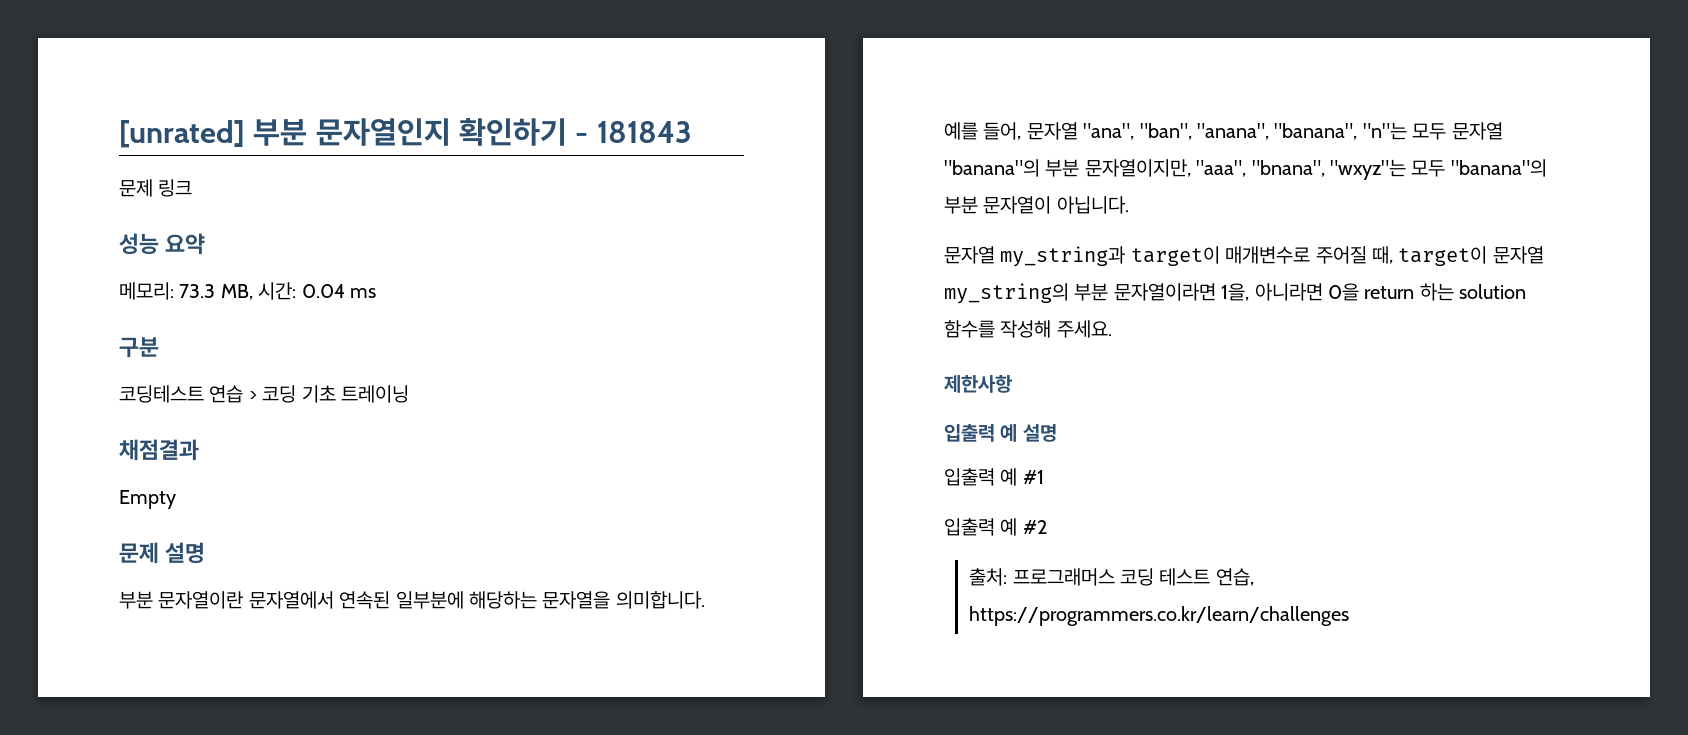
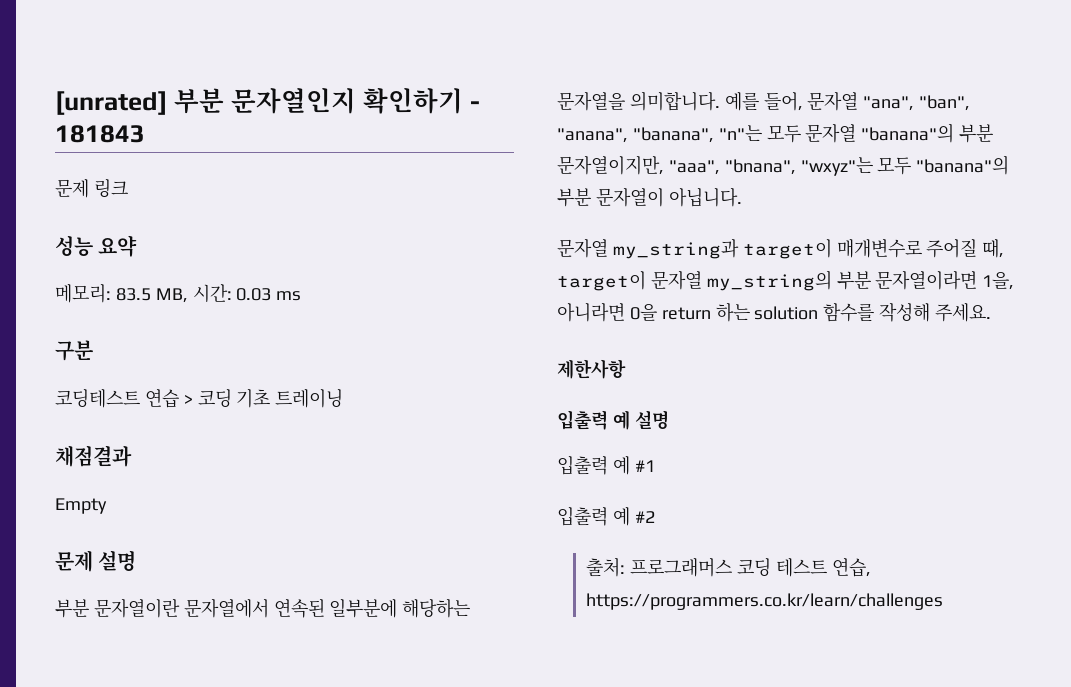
- 메모리: 73.3 MB, 시간: 0.04 ms
+ 메모리: 83.5 MB, 시간: 0.03 ms

